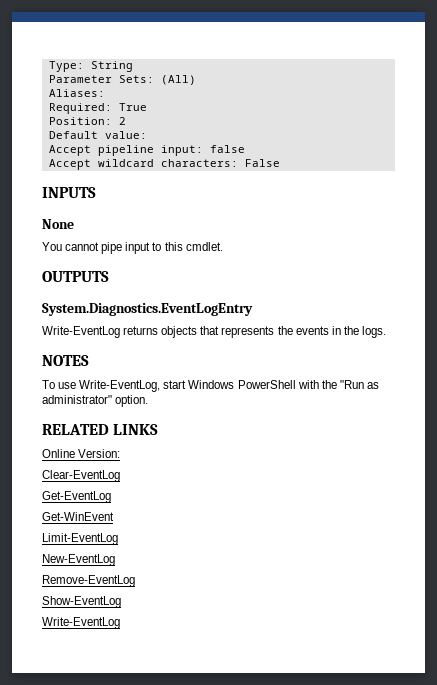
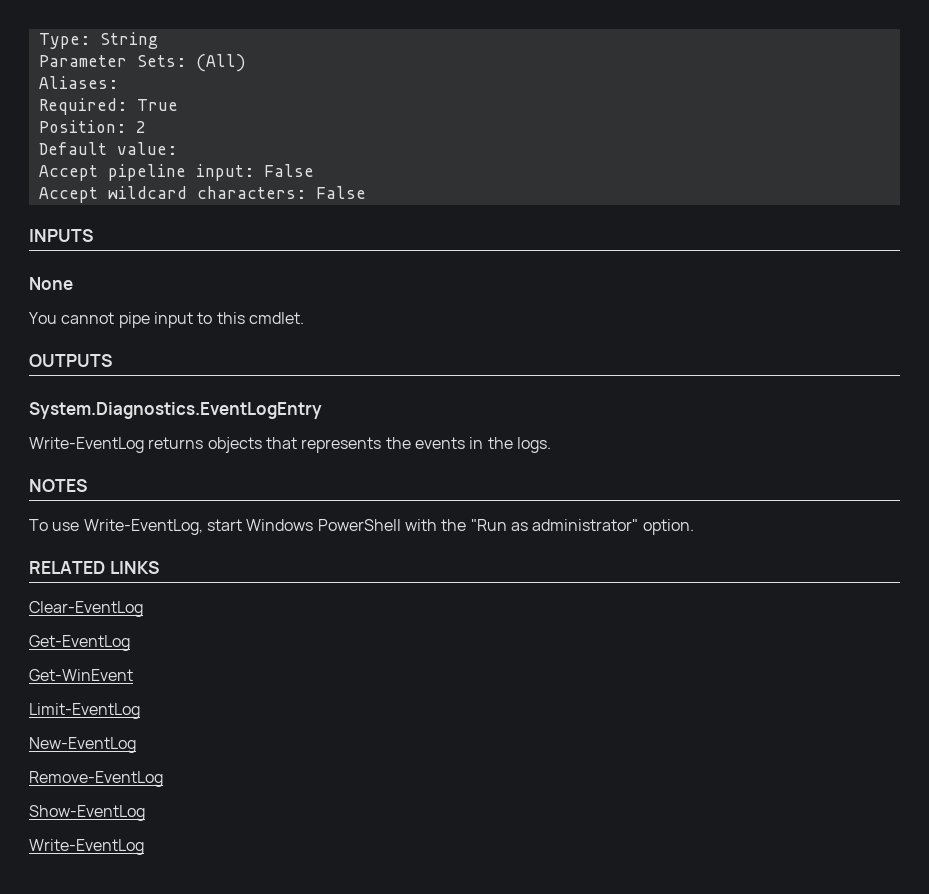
- Accept pipeline input: false
+ Accept pipeline input: False
- Online Version:

